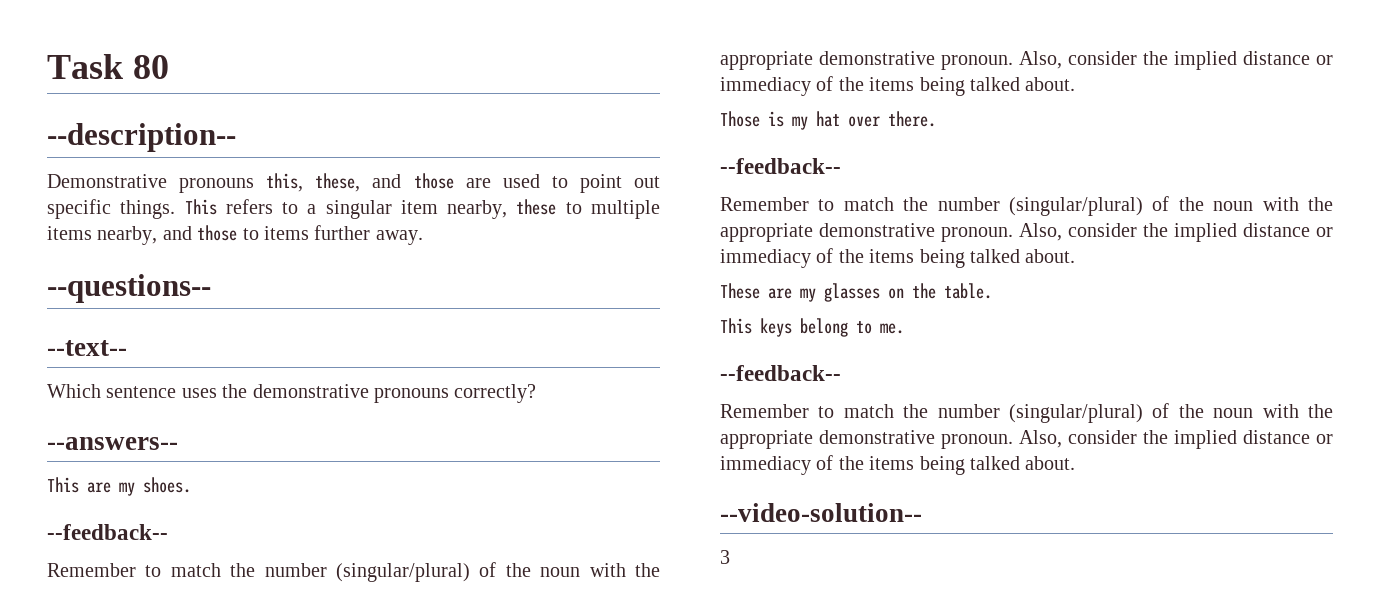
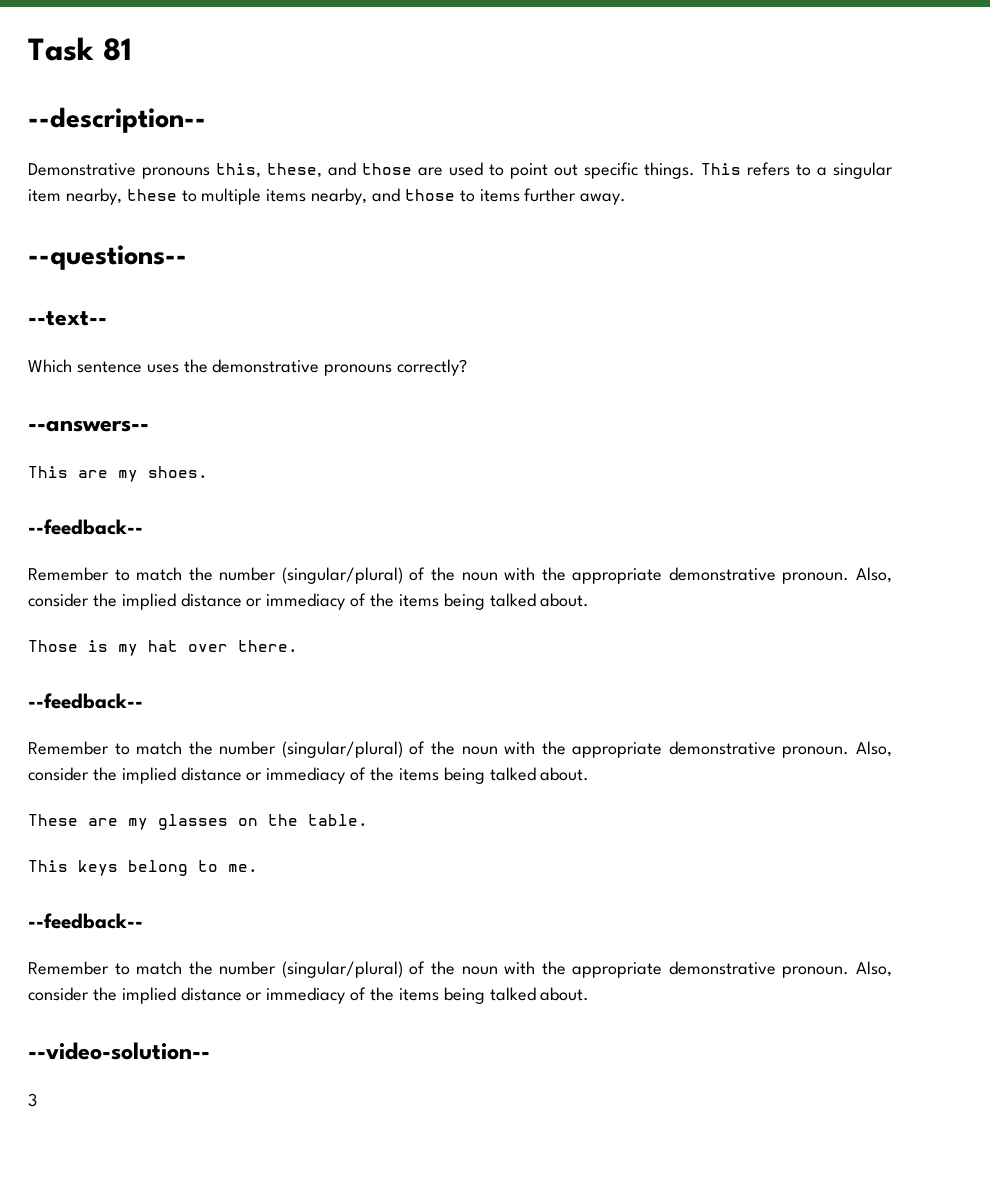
- Task 80
+ Task 81

